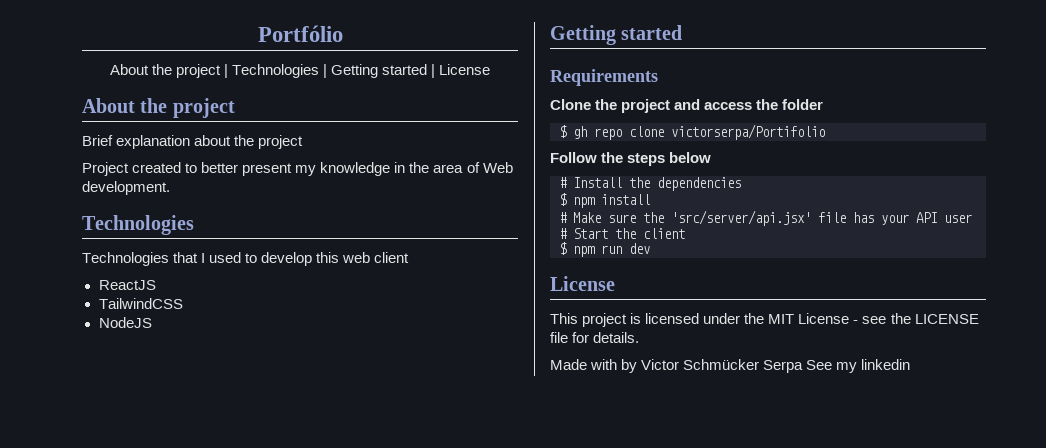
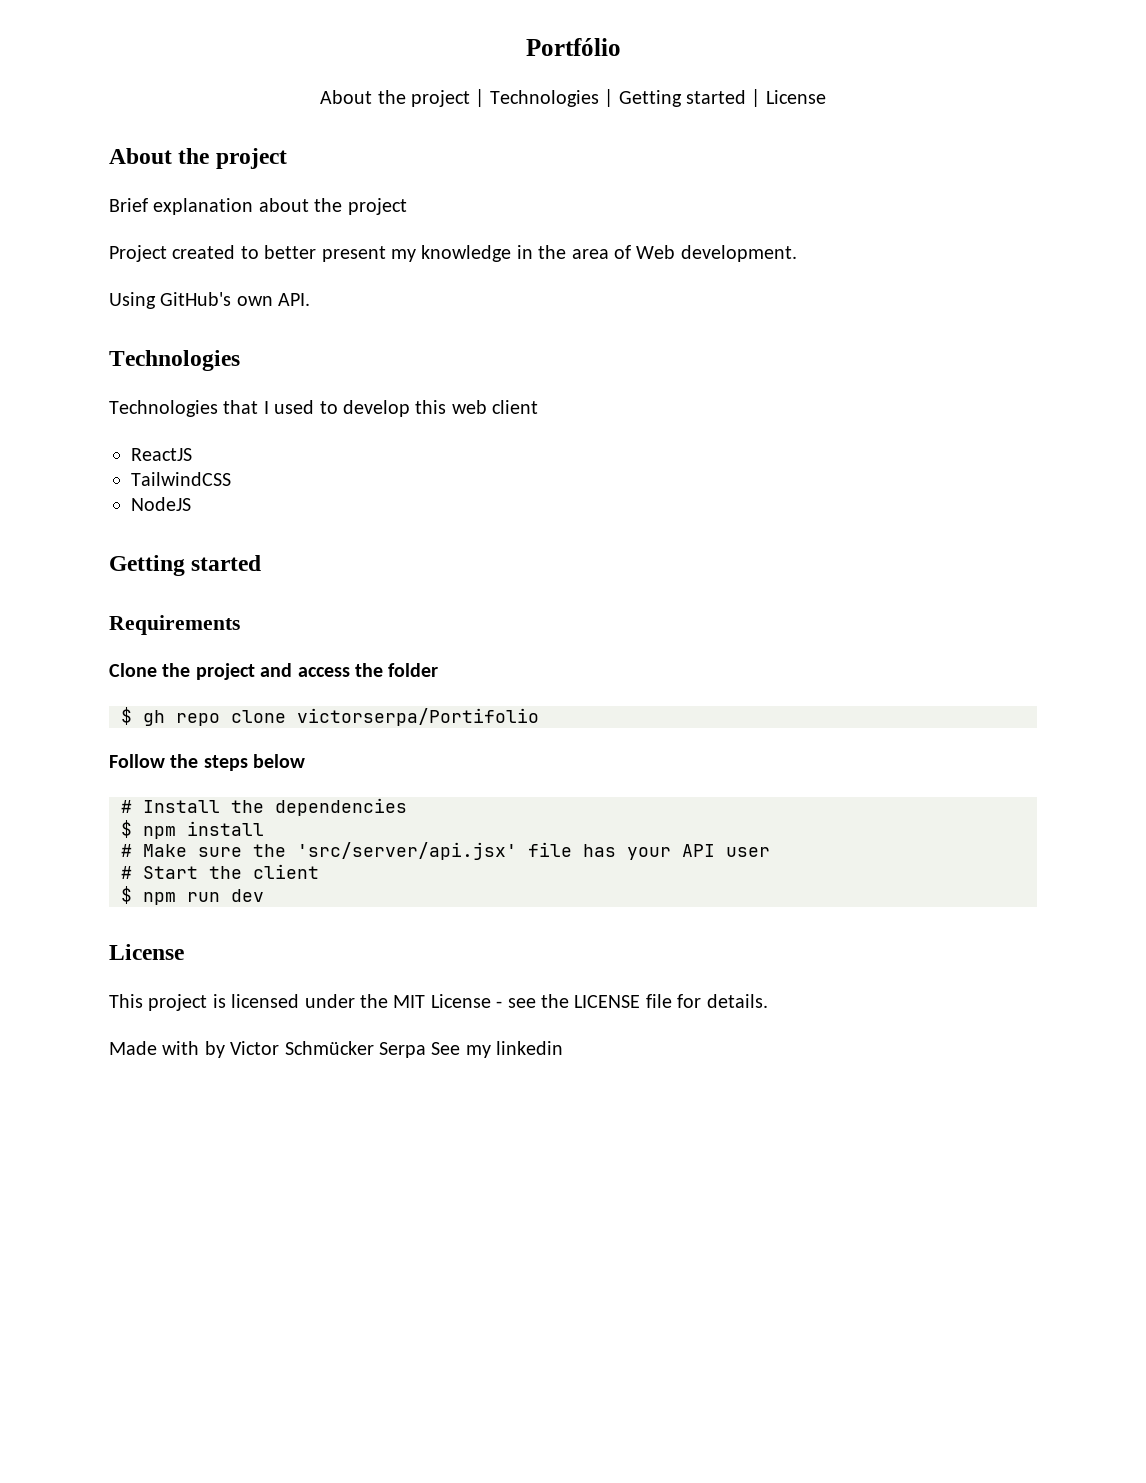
+ Using GitHub's own API.

